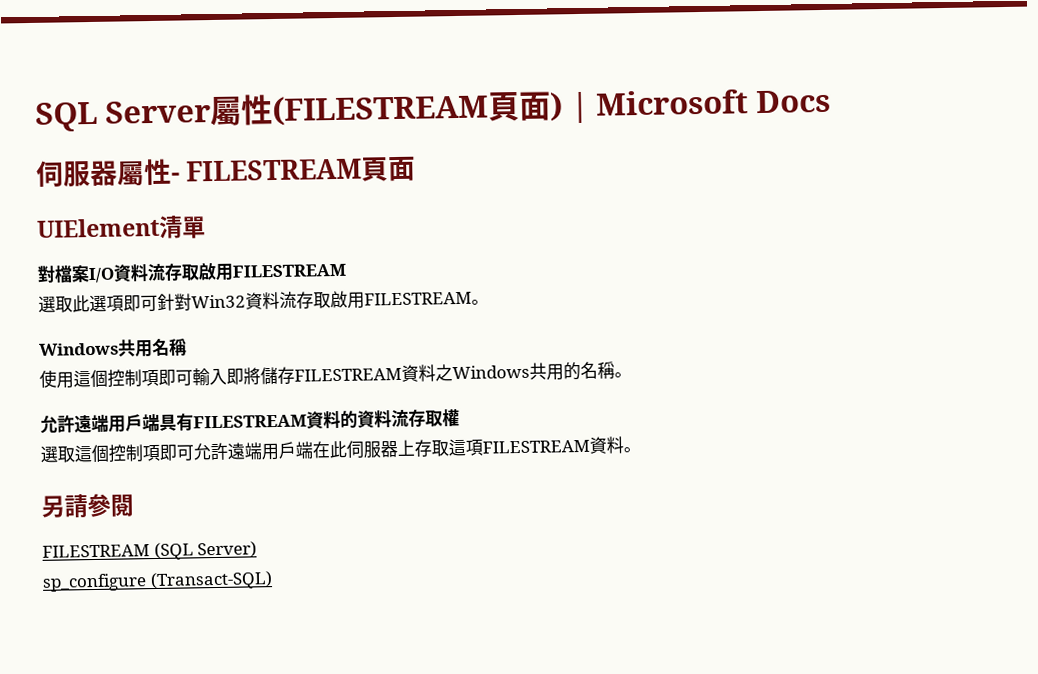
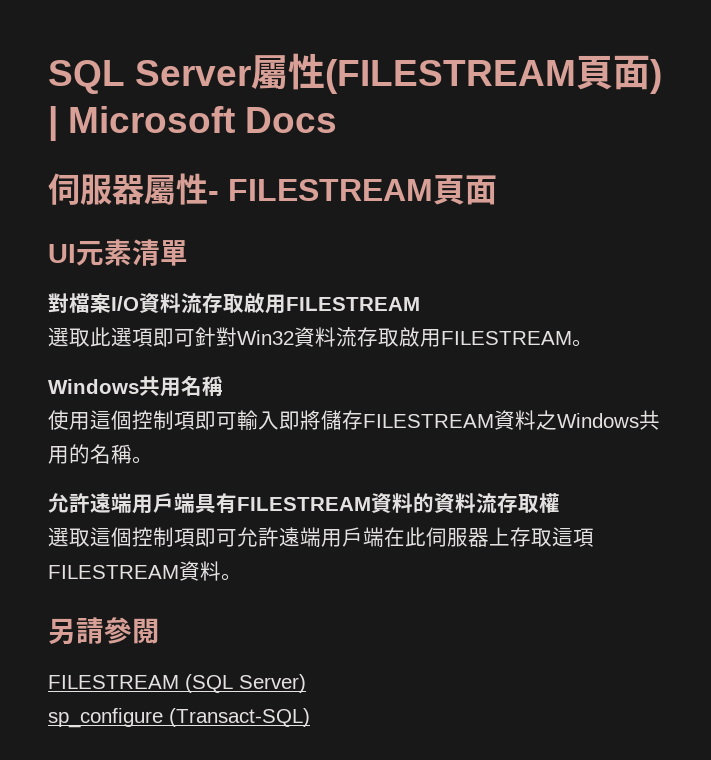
- UIElement清單
+ UI元素清單

